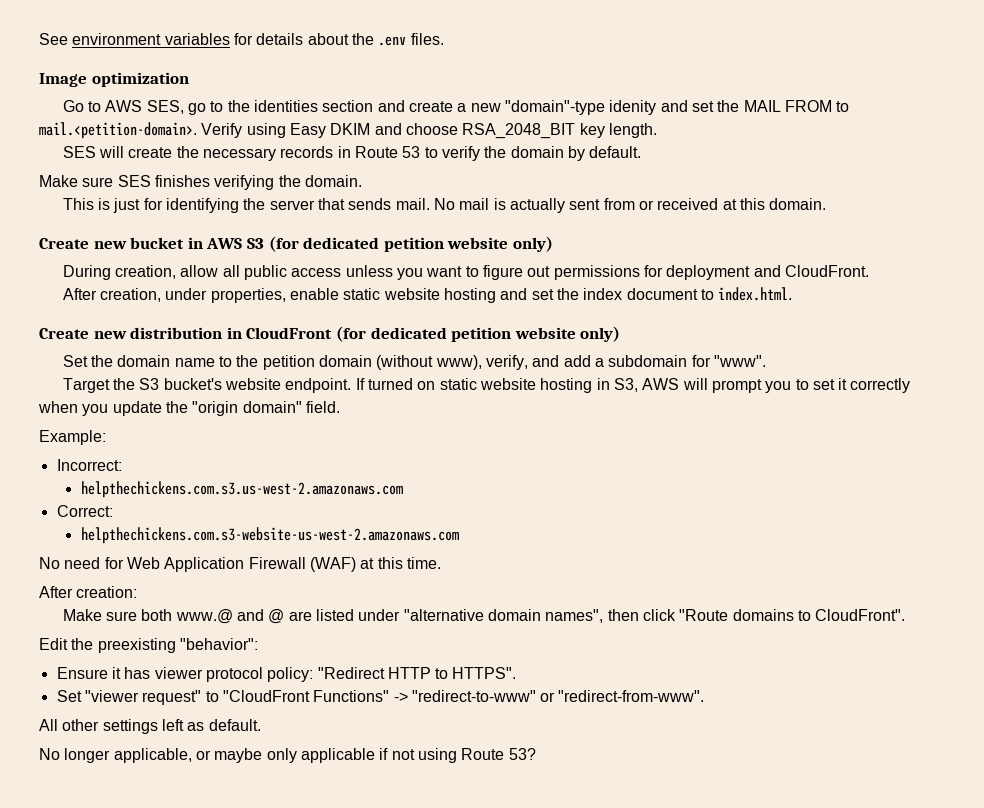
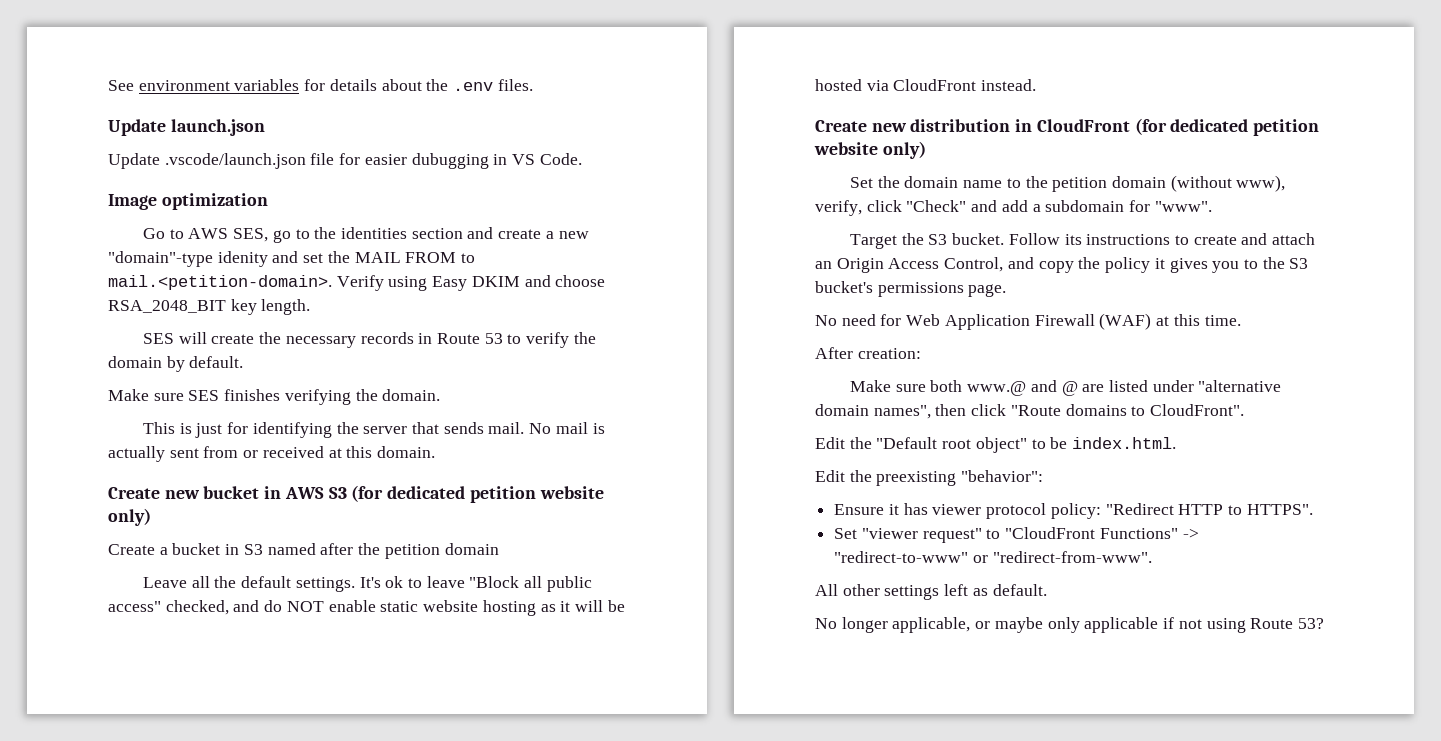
+ Update launch.json
+ Update .vscode/launch.json file for easier dubugging in VS Code.
- During creation, allow all public access unless you want to figure out permissions for deployment and CloudFront.
- After creation, under properties, enable static website hosting and set the index document to index.html.
+ Create a bucket in S3 named after the petition domain
+ Leave all the default settings. It's ok to leave "Block all public access" checked, and do NOT enable static website hosting as it will be hosted via CloudFront instead.
- Set the domain name to the petition domain (without www), verify, and add a subdomain for "www".
+ Set the domain name to the petition domain (without www), verify, click "Check" and add a subdomain for "www".
- Target the S3 bucket's website endpoint. If turned on static website hosting in S3, AWS will prompt you to set it correctly when you update the "origin domain" field.
- Example:
- Incorrect:
- helpthechickens.com.s3.us-west-2.amazonaws.com
- Correct:
- helpthechickens.com.s3-website-us-west-2.amazonaws.com
+ Target the S3 bucket. Follow its instructions to create and attach an Origin Access Control, and copy the policy it gives you to the S3 bucket's permissions page.
+ Edit the "Default root object" to be index.html.

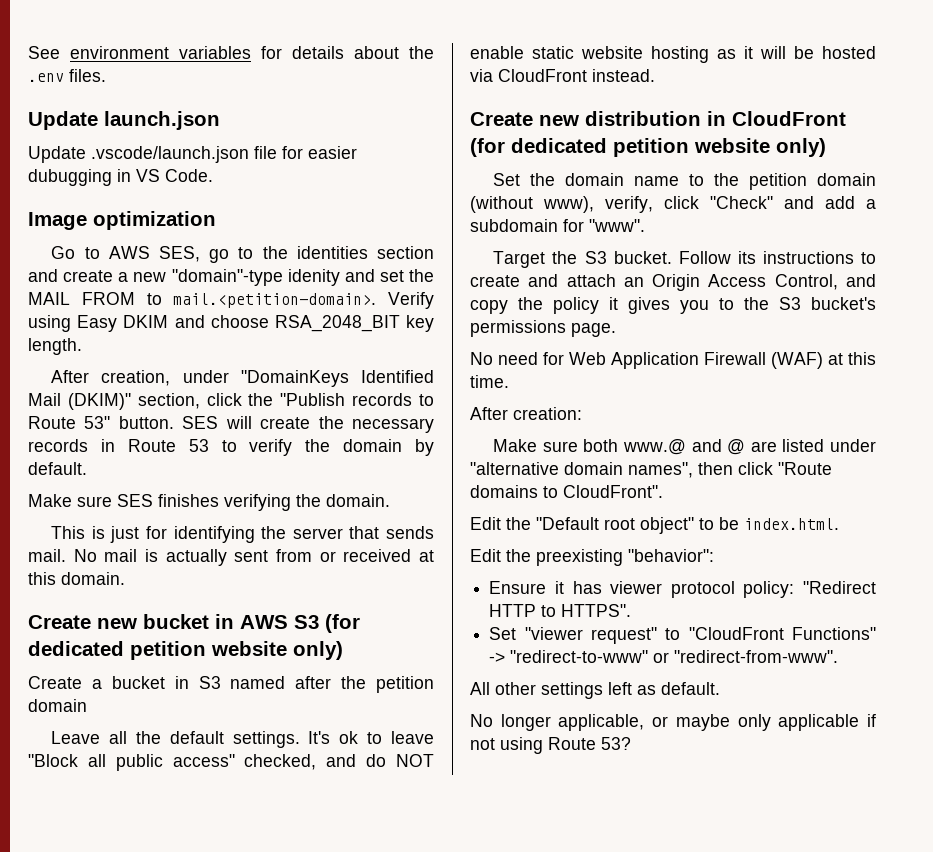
+ After creation, under "DomainKeys Identified Mail (DKIM)" section, click the "Publish records to Route 53" button.

